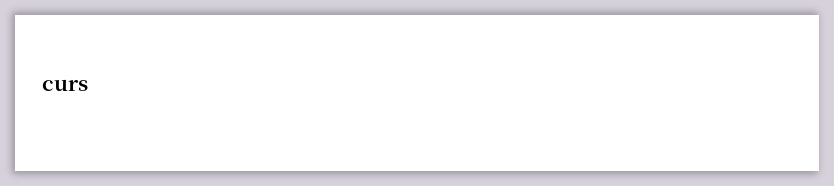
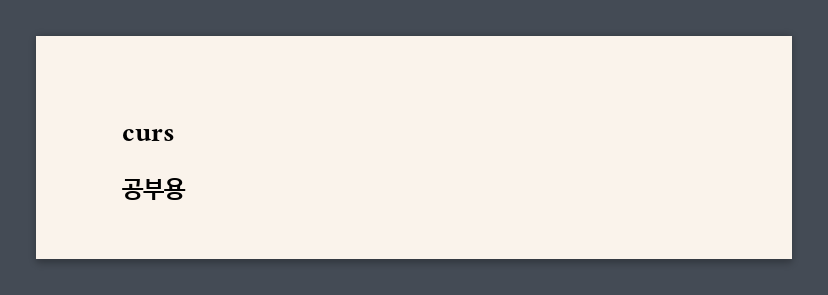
+ 공부용

